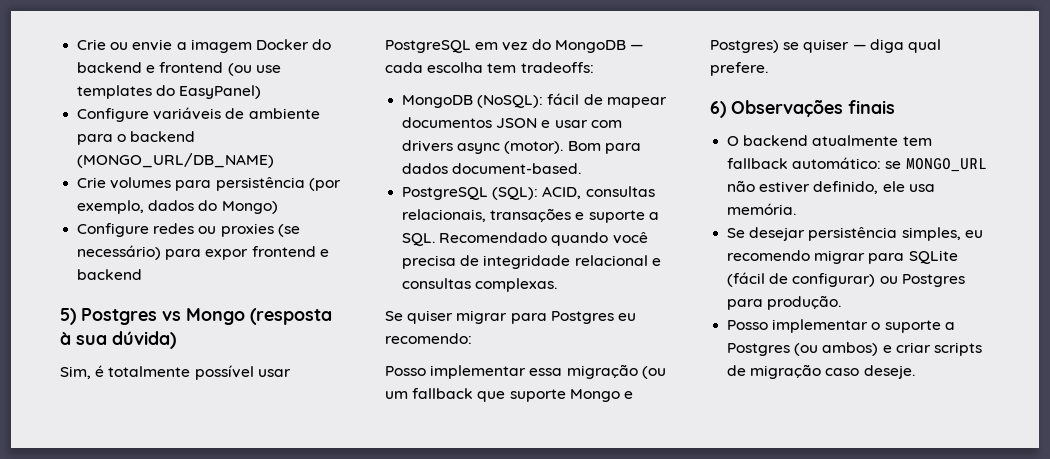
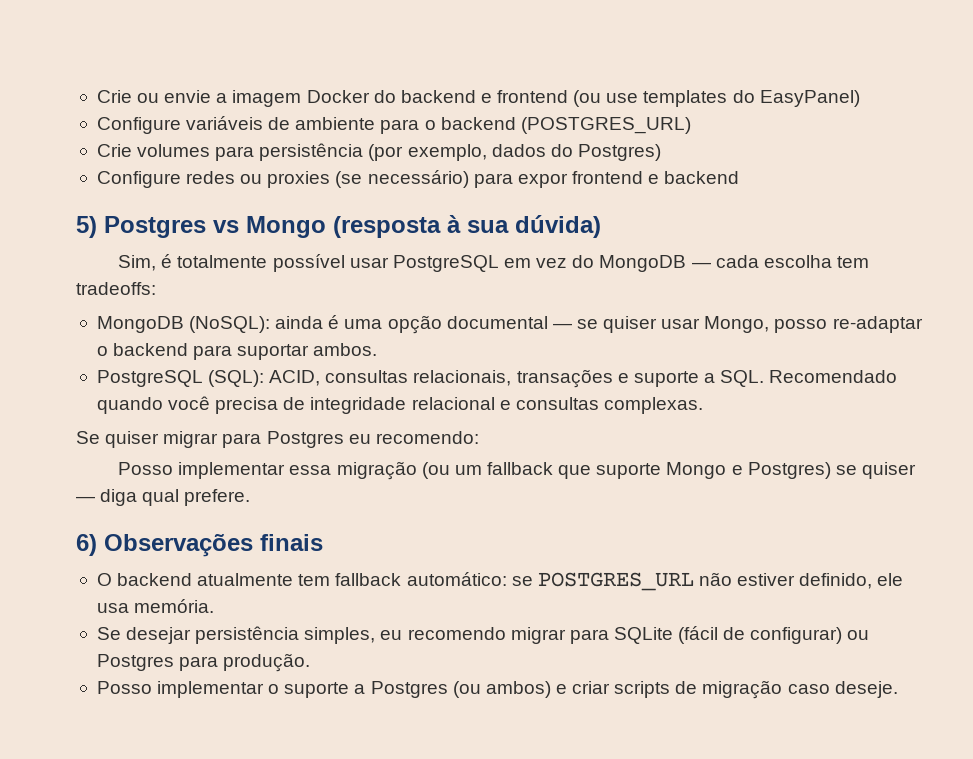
- Configure variáveis de ambiente para o backend (MONGO_URL/DB_NAME)
+ Configure variáveis de ambiente para o backend (POSTGRES_URL)
- Crie volumes para persistência (por exemplo, dados do Mongo)
+ Crie volumes para persistência (por exemplo, dados do Postgres)
- MongoDB (NoSQL): fácil de mapear documentos JSON e usar com drivers async (motor). Bom para dados document-based.
+ MongoDB (NoSQL): ainda é uma opção documental — se quiser usar Mongo, posso re-adaptar o backend para suportar ambos.
- O backend atualmente tem fallback automático: se MONGO_URL não estiver definido, ele usa memória.
+ O backend atualmente tem fallback automático: se POSTGRES_URL não estiver definido, ele usa memória.

